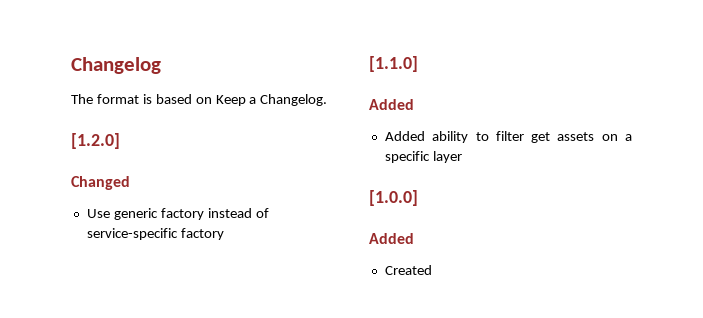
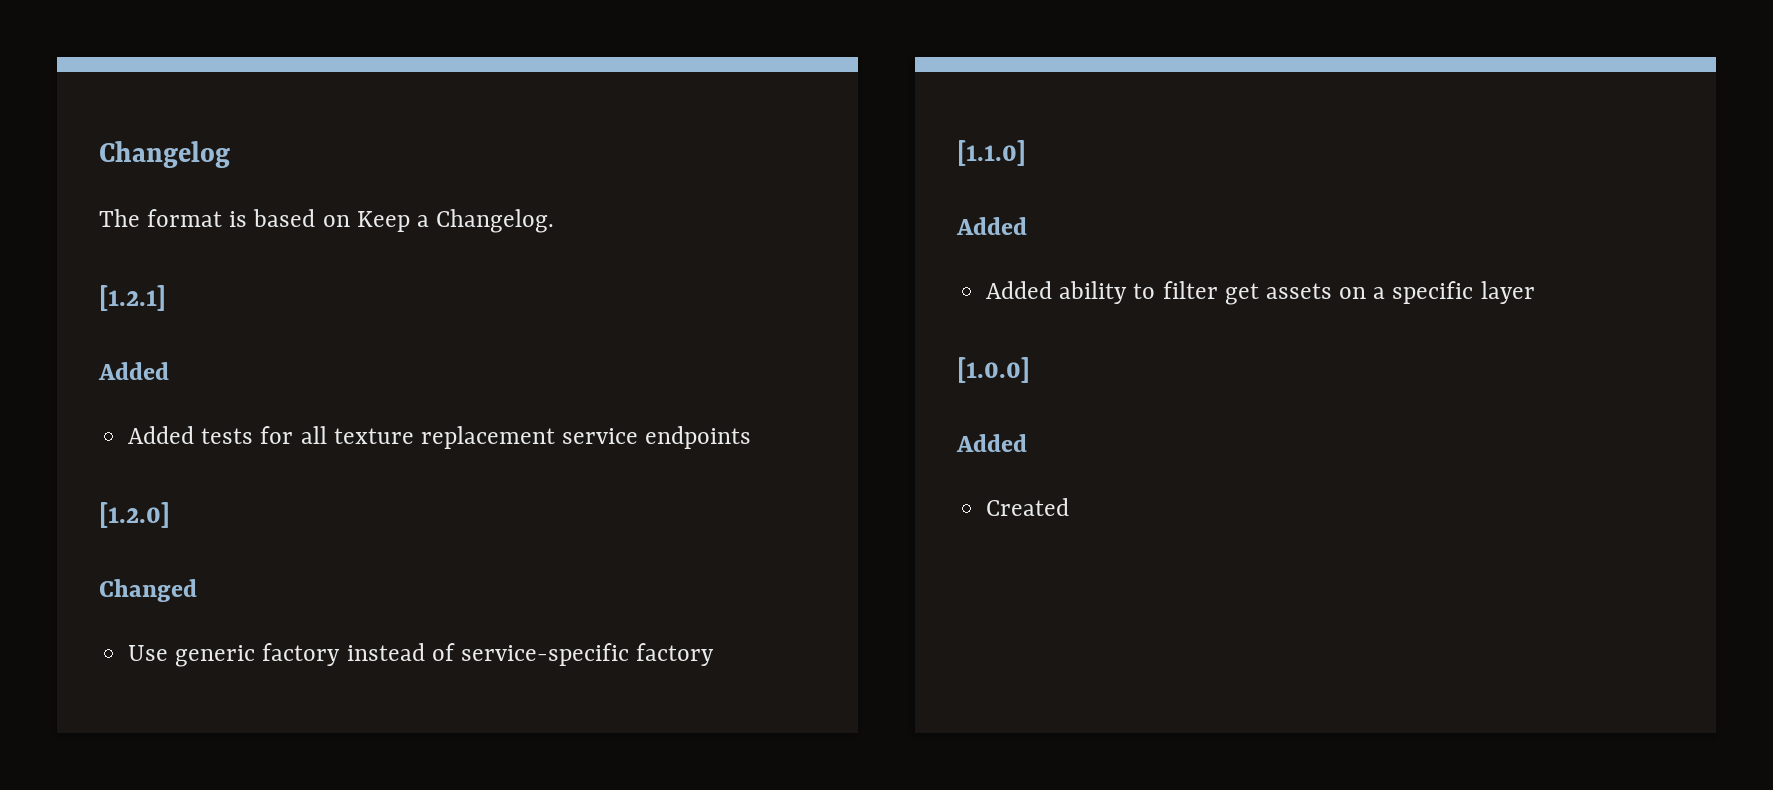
+ [1.2.1]
+ Added
+ Added tests for all texture replacement service endpoints

